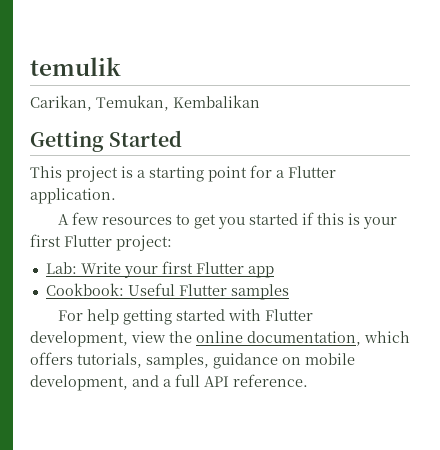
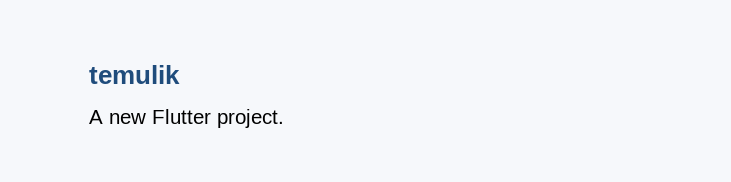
- Carikan, Temukan, Kembalikan
- Getting Started
- This project is a starting point for a Flutter application.
- A few resources to get you started if this is your first Flutter project:
- Lab: Write your first Flutter app
- Cookbook: Useful Flutter samples
- For help getting started with Flutter development, view the online documentation, which offers tutorials, samples, guidance on mobile development, and a full API reference.
+ A new Flutter project.

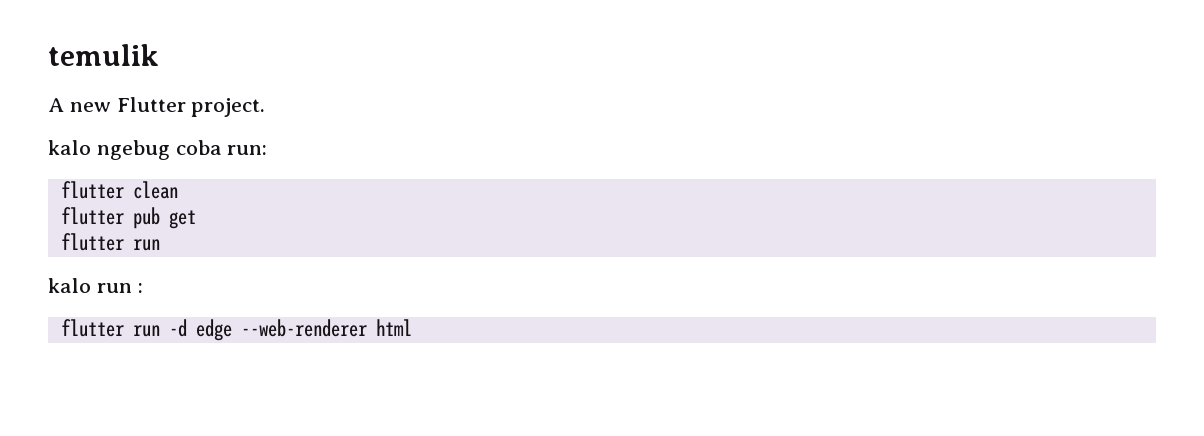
+ kalo ngebug coba run:
+ flutter clean
+ flutter pub get
+ flutter run
+ kalo run :
+ flutter run -d edge --web-renderer html

